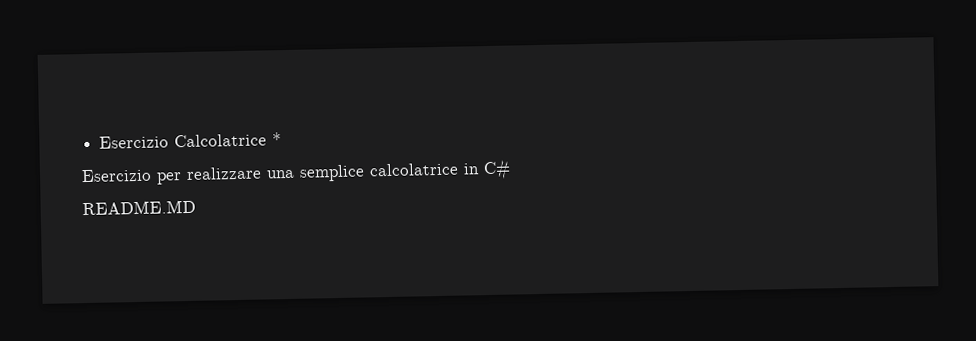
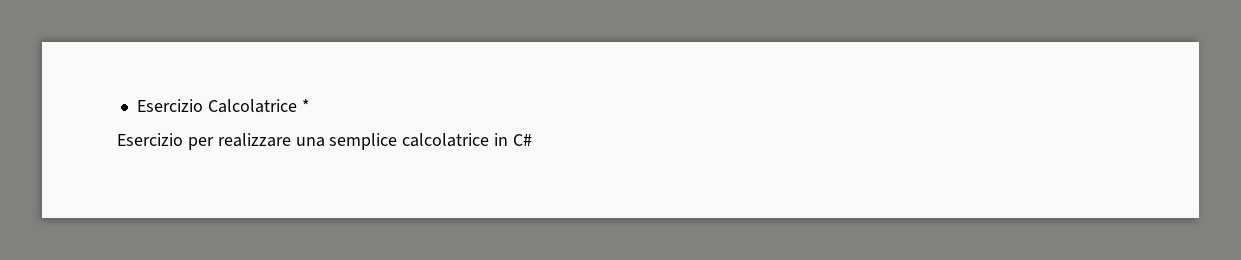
- README.MD

